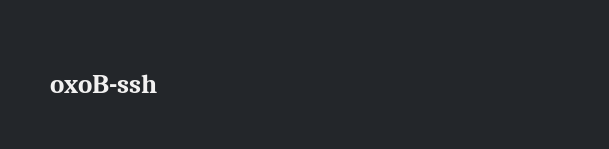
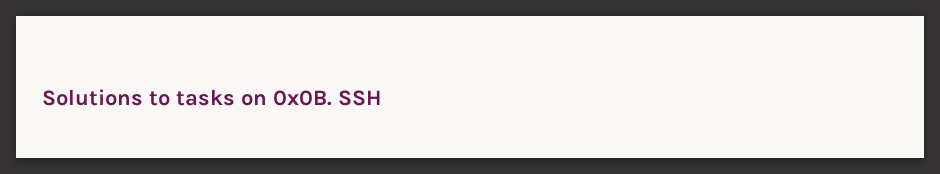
- oxoB-ssh
+ Solutions to tasks on 0x0B. SSH

